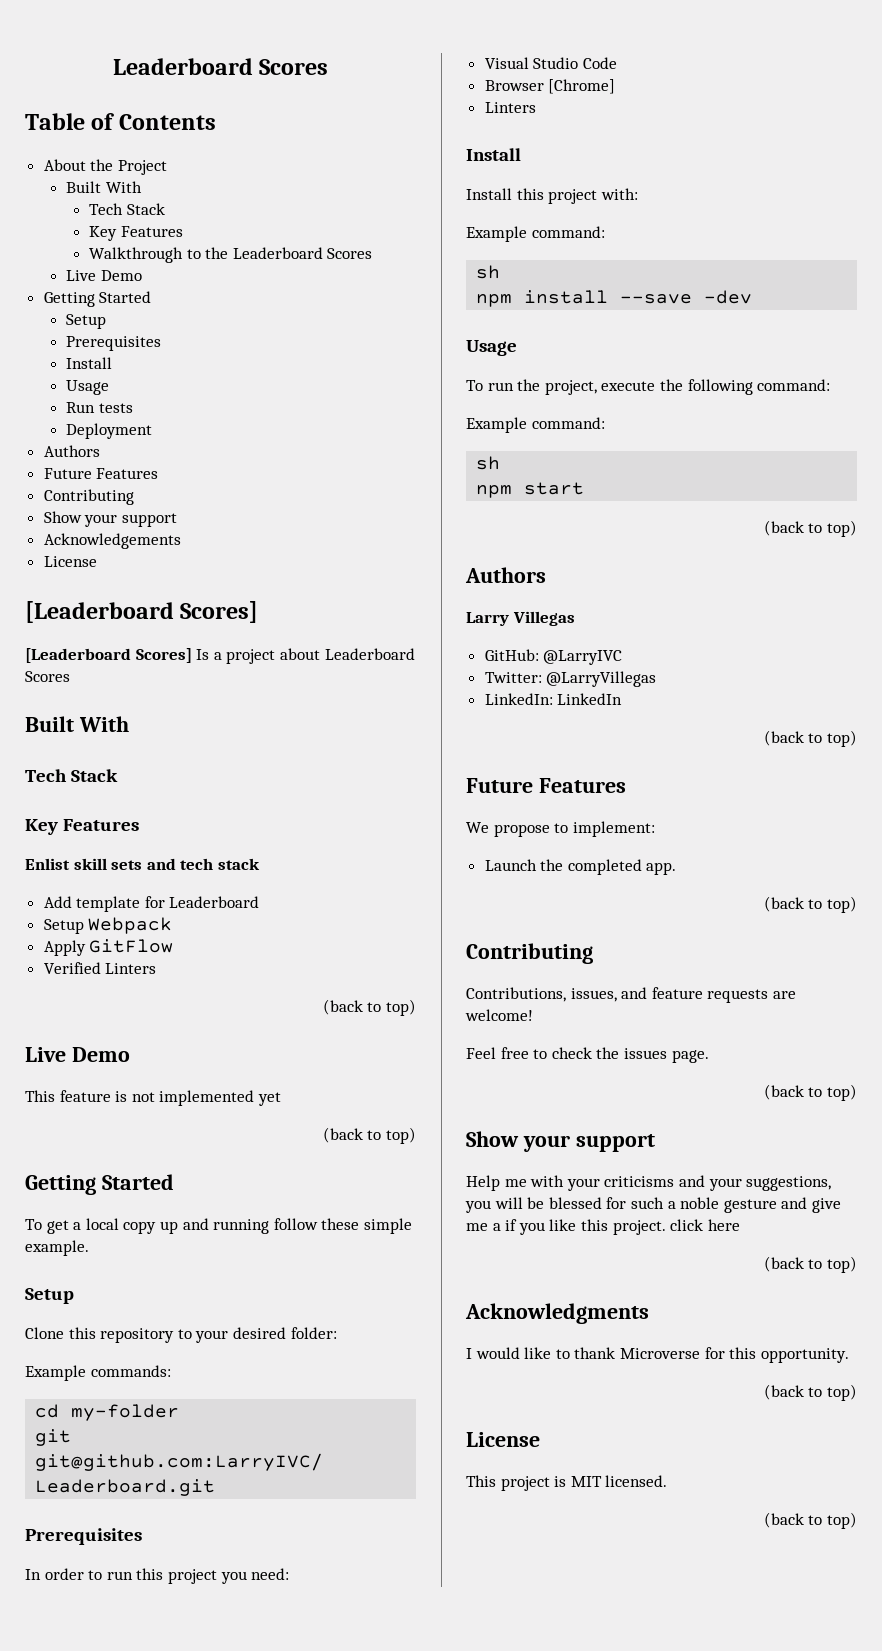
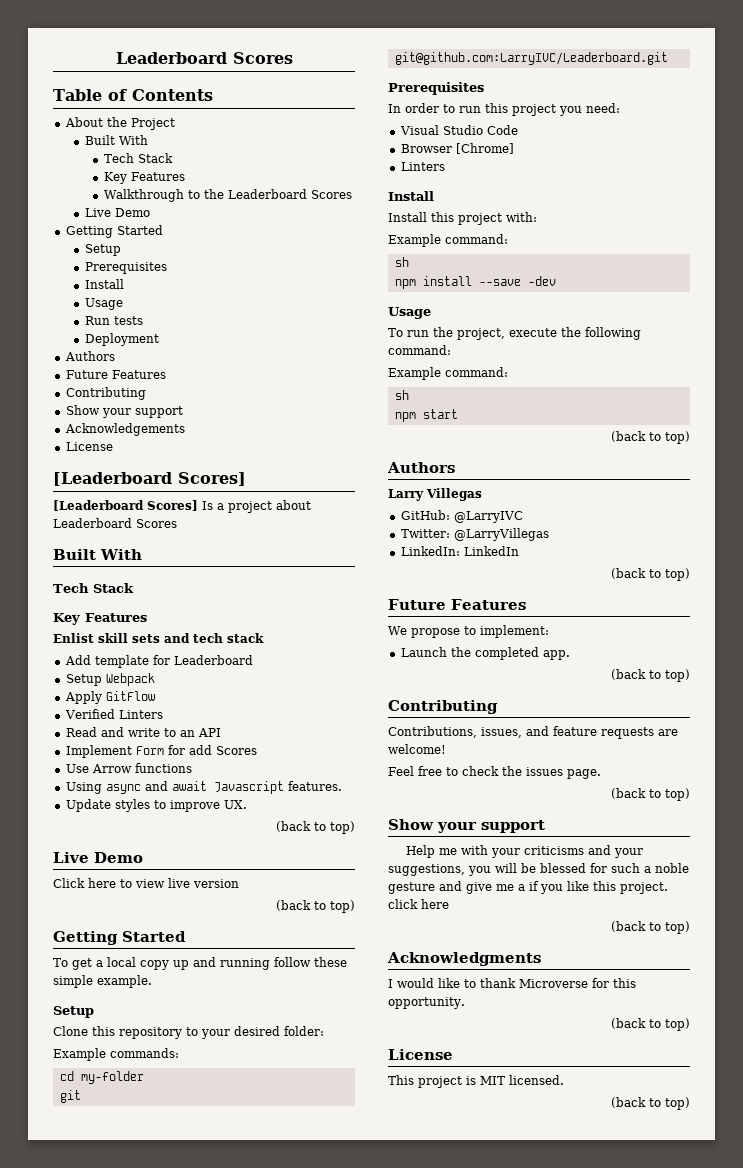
+ Read and write to an API
+ Implement Form for add Scores
+ Use Arrow functions
+ Using async and await Javascript features.
+ Update styles to improve UX.
- This feature is not implemented yet
+ Click here to view live version

